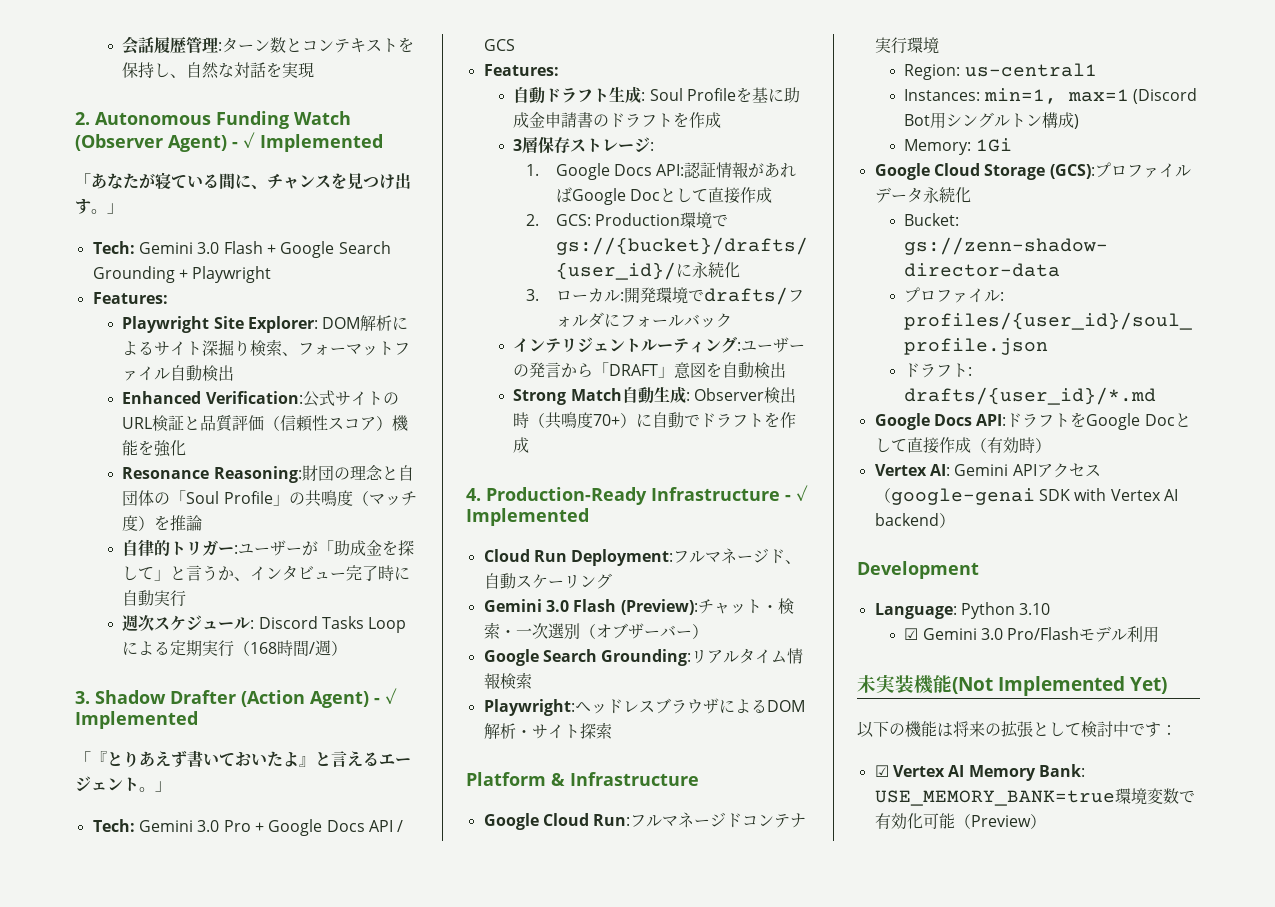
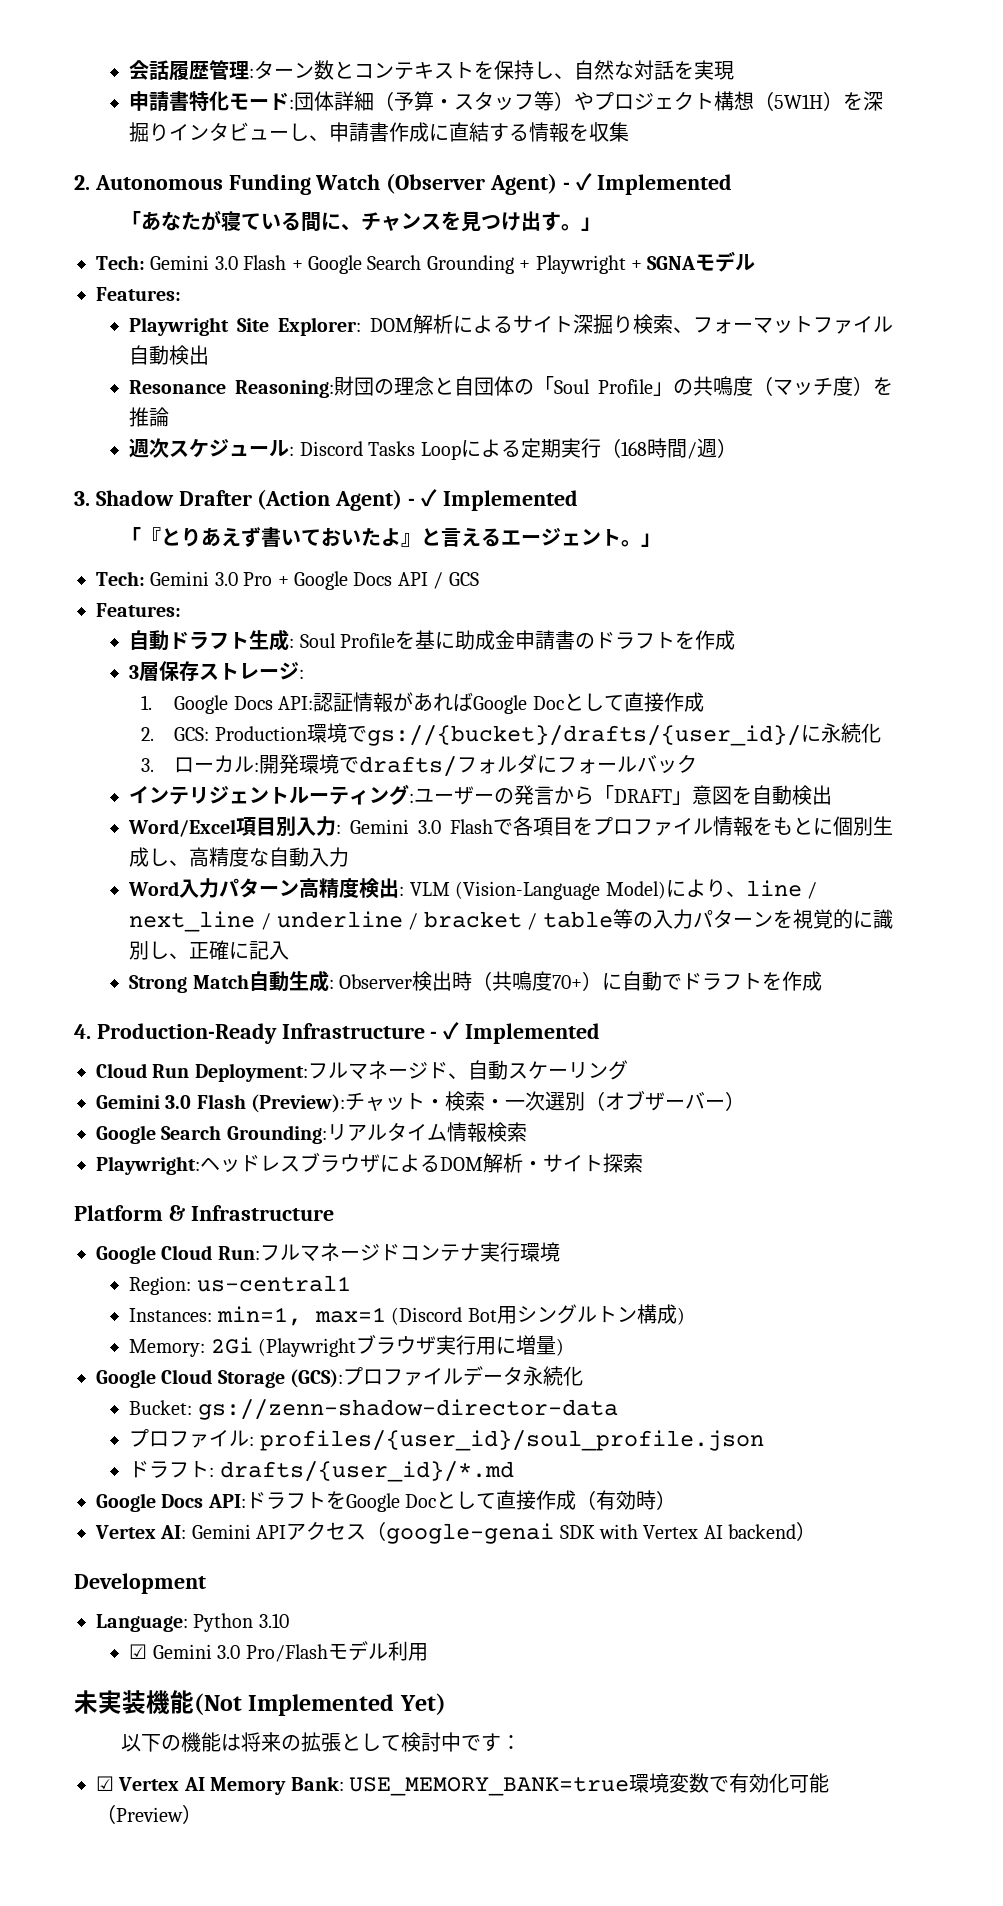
+ 申請書特化モード:団体詳細（予算・スタッフ等）やプロジェクト構想（5W1H）を深掘りインタビューし、申請書作成に直結する情報を収集
- Tech: Gemini 3.0 Flash + Google Search Grounding + Playwright
+ Tech: Gemini 3.0 Flash + Google Search Grounding + Playwright + SGNAモデル
- Enhanced Verification:公式サイトのURL検証と品質評価（信頼性スコア）機能を強化
- 自律的トリガー:ユーザーが「助成金を探して」と言うか、インタビュー完了時に自動実行
+ Word/Excel項目別入力: Gemini 3.0 Flashで各項目をプロファイル情報をもとに個別生成し、高精度な自動入力
+ Word入力パターン高精度検出: VLM (Vision-Language Model)により、line / next_line / underline / bracket / table等の入力パターンを視覚的に識別し、正確に記入
- Memory: 1Gi
+ Memory: 2Gi (Playwrightブラウザ実行用に増量)

